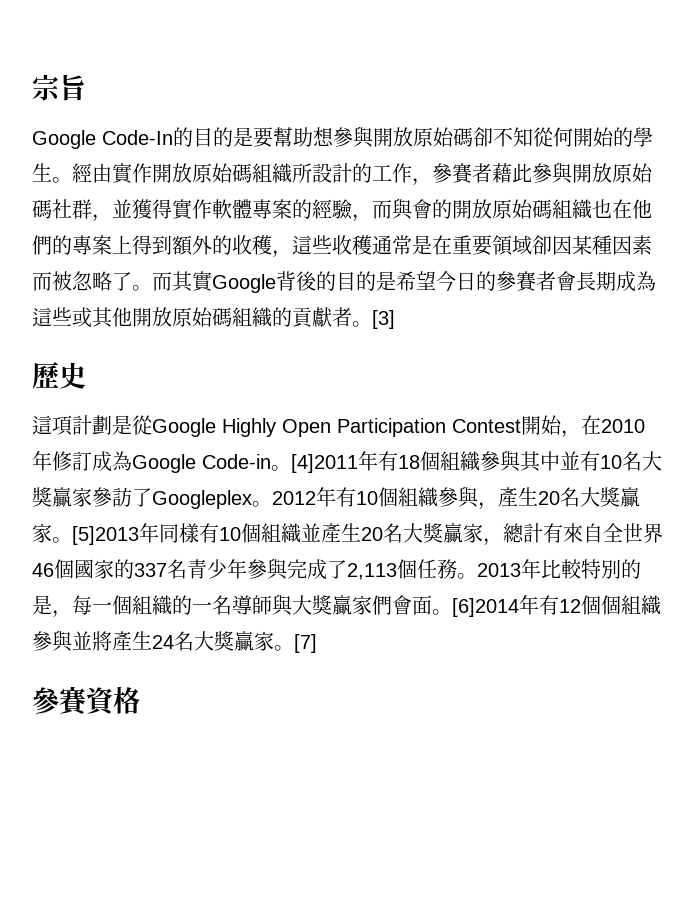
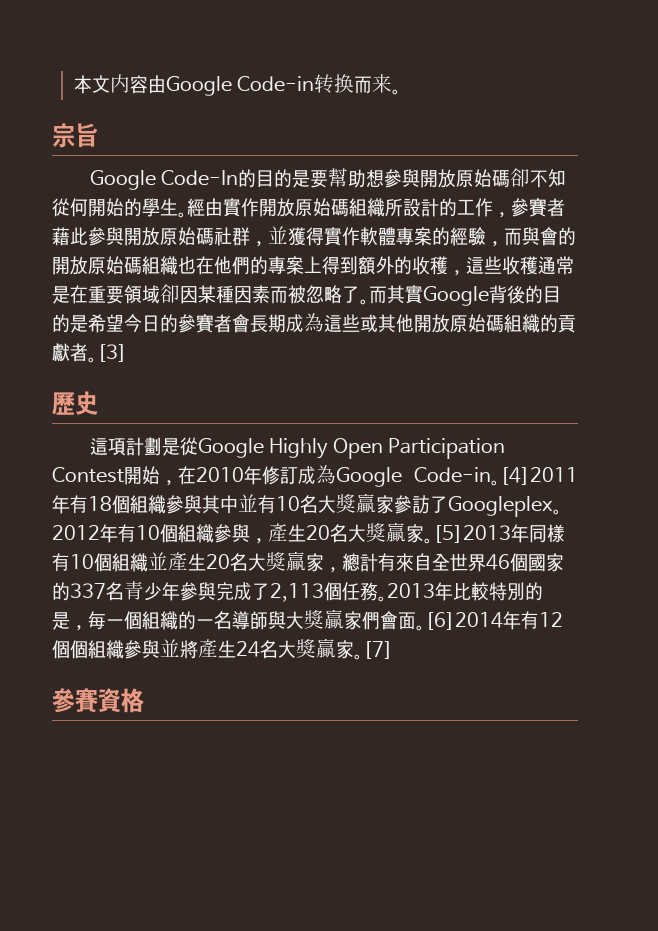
+ 本文内容由Google Code-in转换而来。

